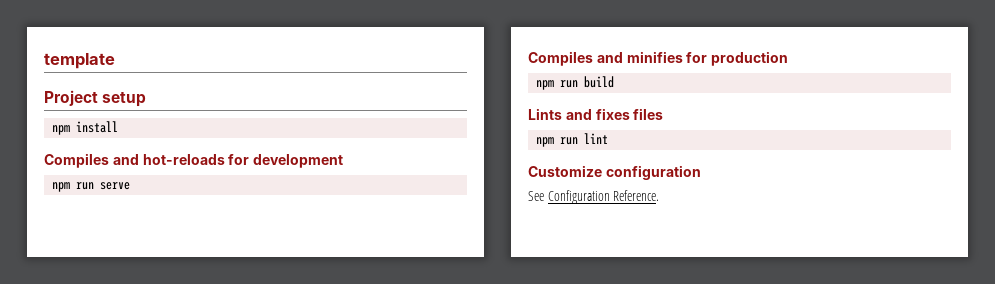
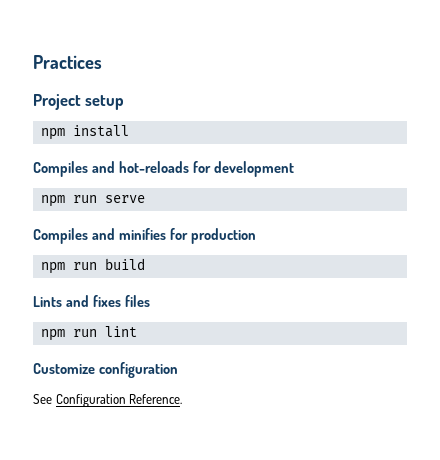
- template
+ Practices

